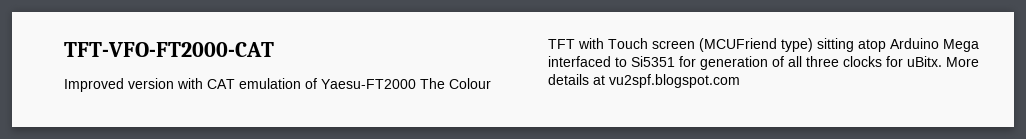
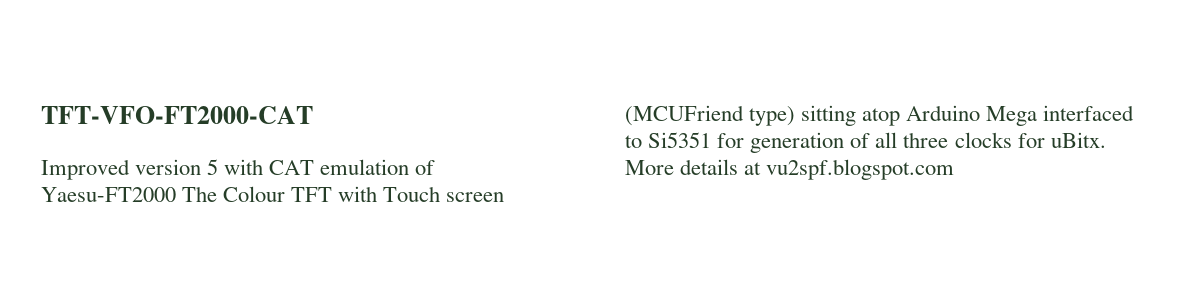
- Improved version with CAT emulation of Yaesu-FT2000 The Colour TFT with Touch screen (MCUFriend type) sitting atop Arduino Mega interfaced to Si5351 for generation of all three clocks for uBitx.
+ Improved version 5 with CAT emulation of Yaesu-FT2000 The Colour TFT with Touch screen (MCUFriend type) sitting atop Arduino Mega interfaced to Si5351 for generation of all three clocks for uBitx.

